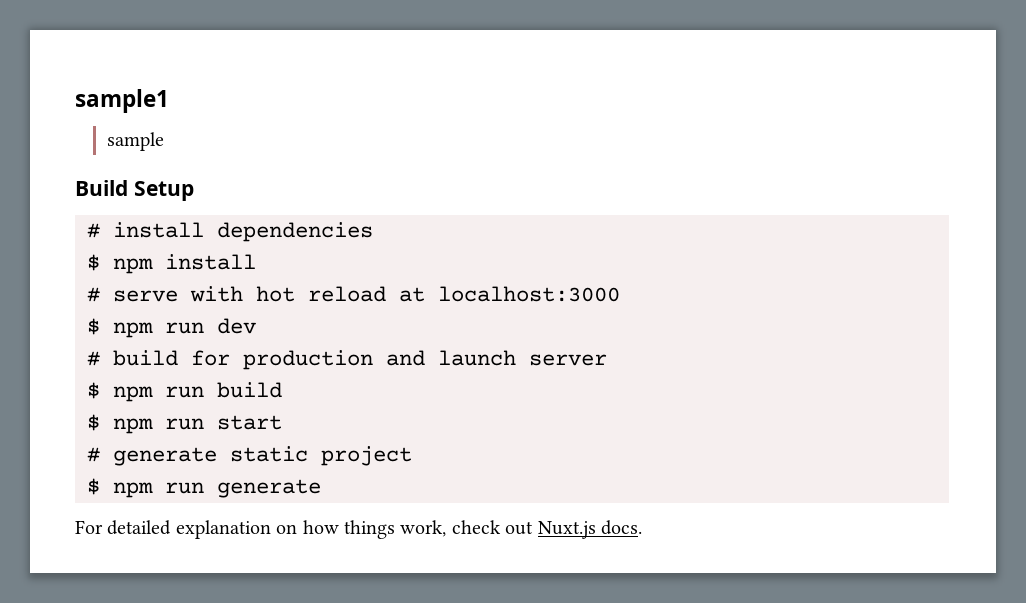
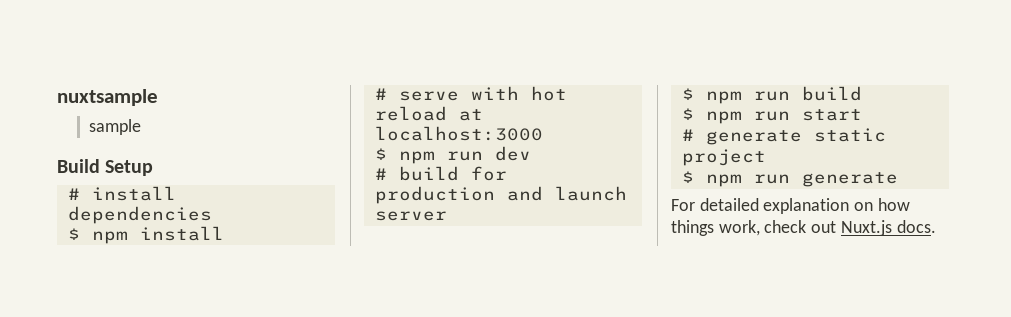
- sample1
+ nuxtsample

